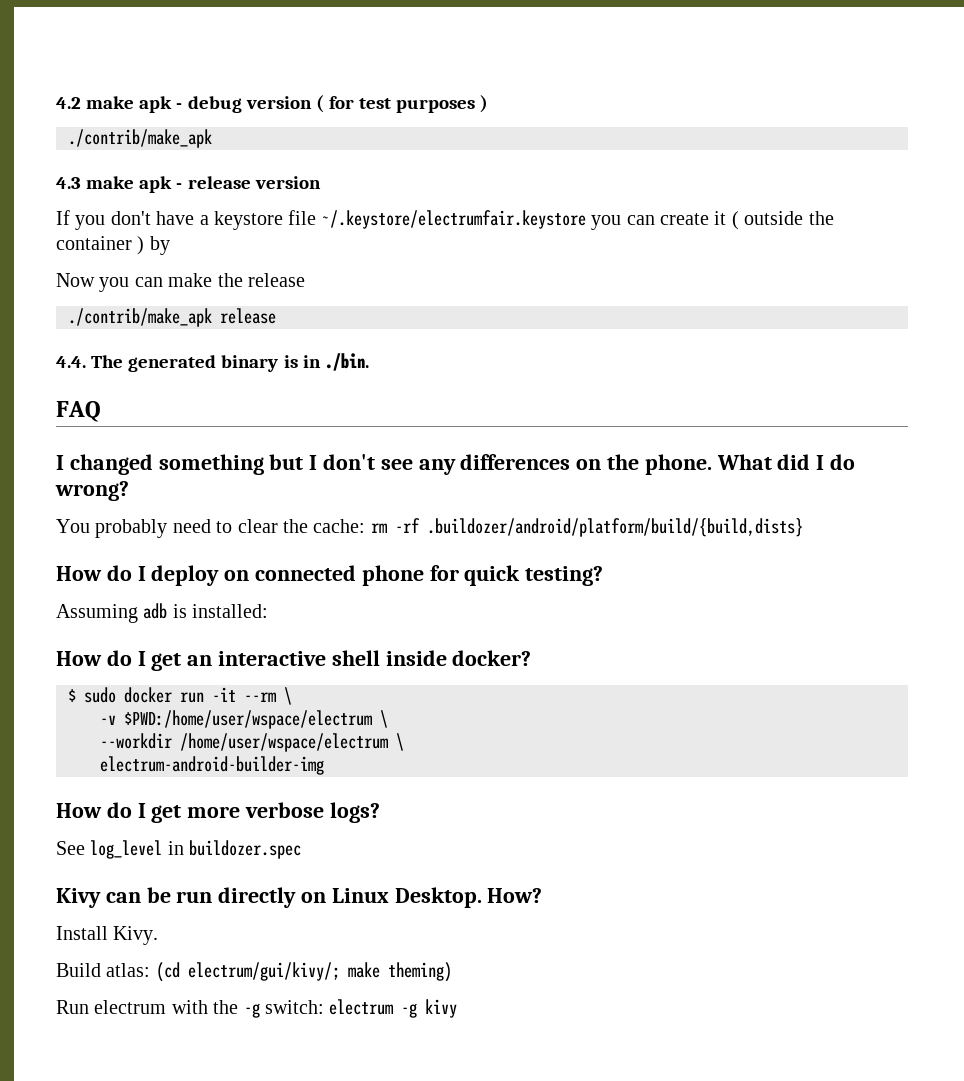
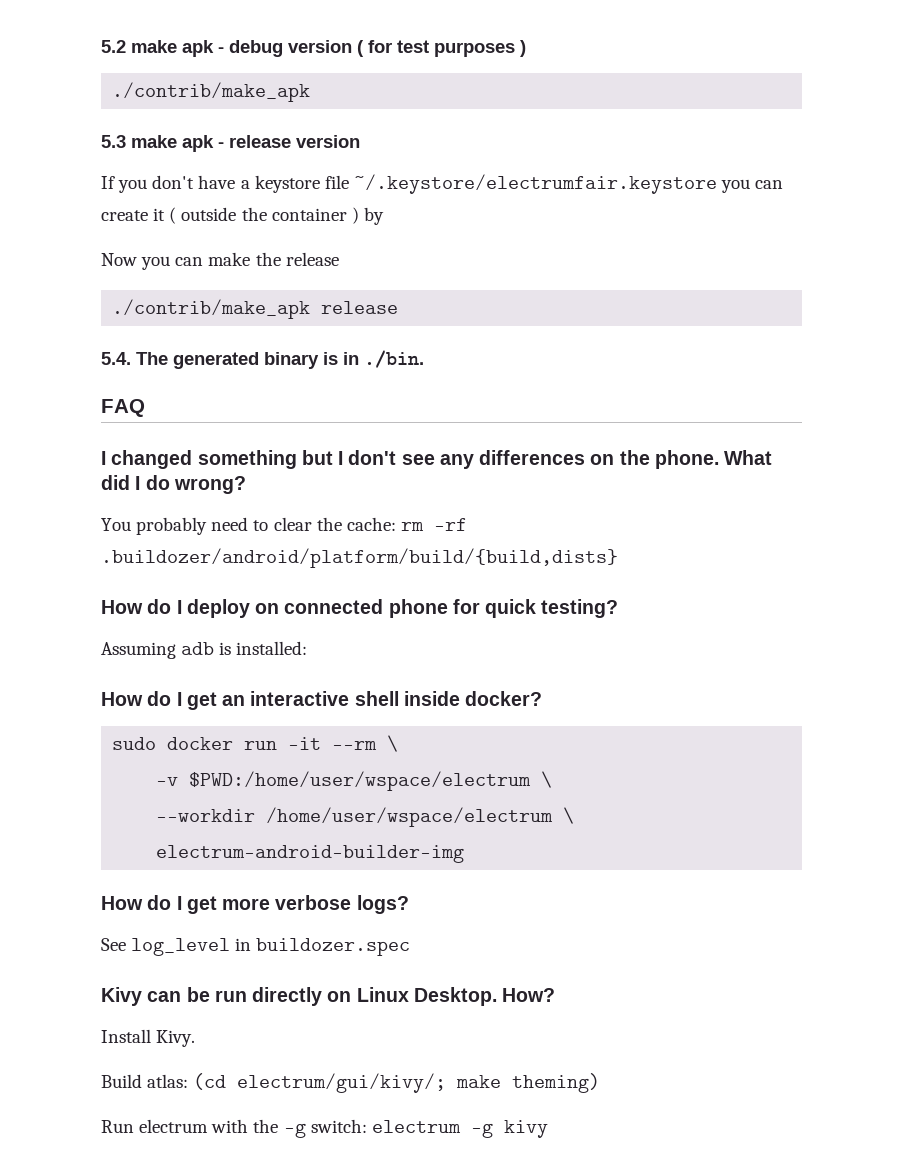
- 4.2 make apk - debug version ( for test purposes )
+ 5.2 make apk - debug version ( for test purposes )
- 4.3 make apk - release version
+ 5.3 make apk - release version
- 4.4. The generated binary is in ./bin.
+ 5.4. The generated binary is in ./bin.
- $ sudo docker run -it --rm \
+ sudo docker run -it --rm \

